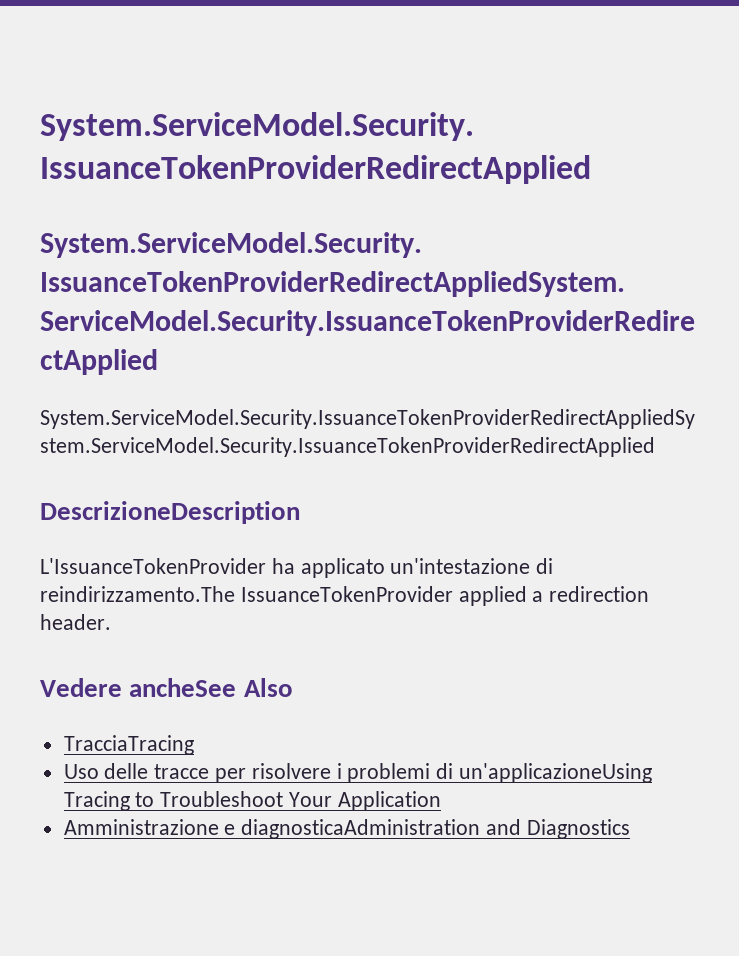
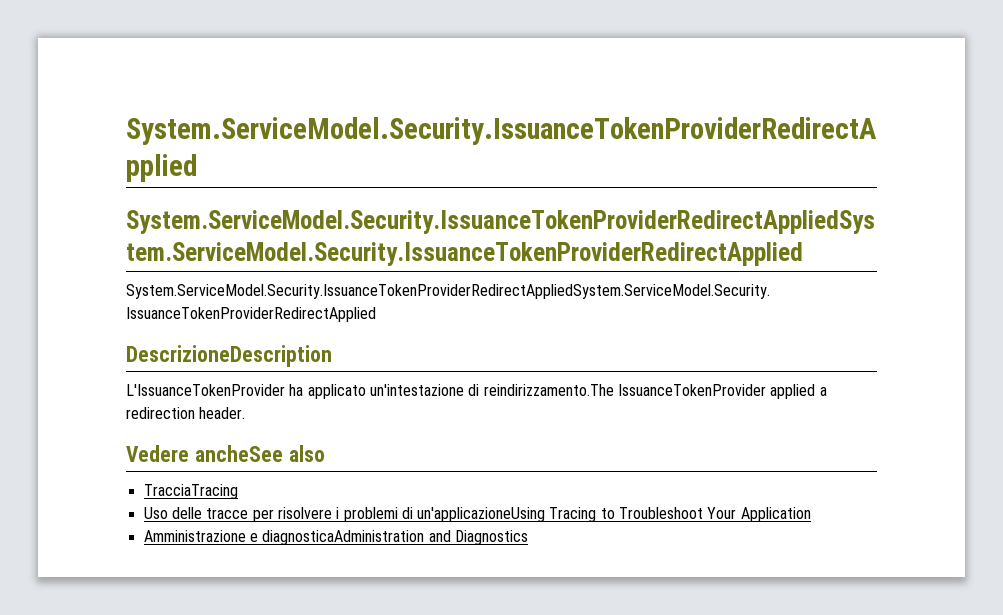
- Vedere ancheSee Also
+ Vedere ancheSee also

